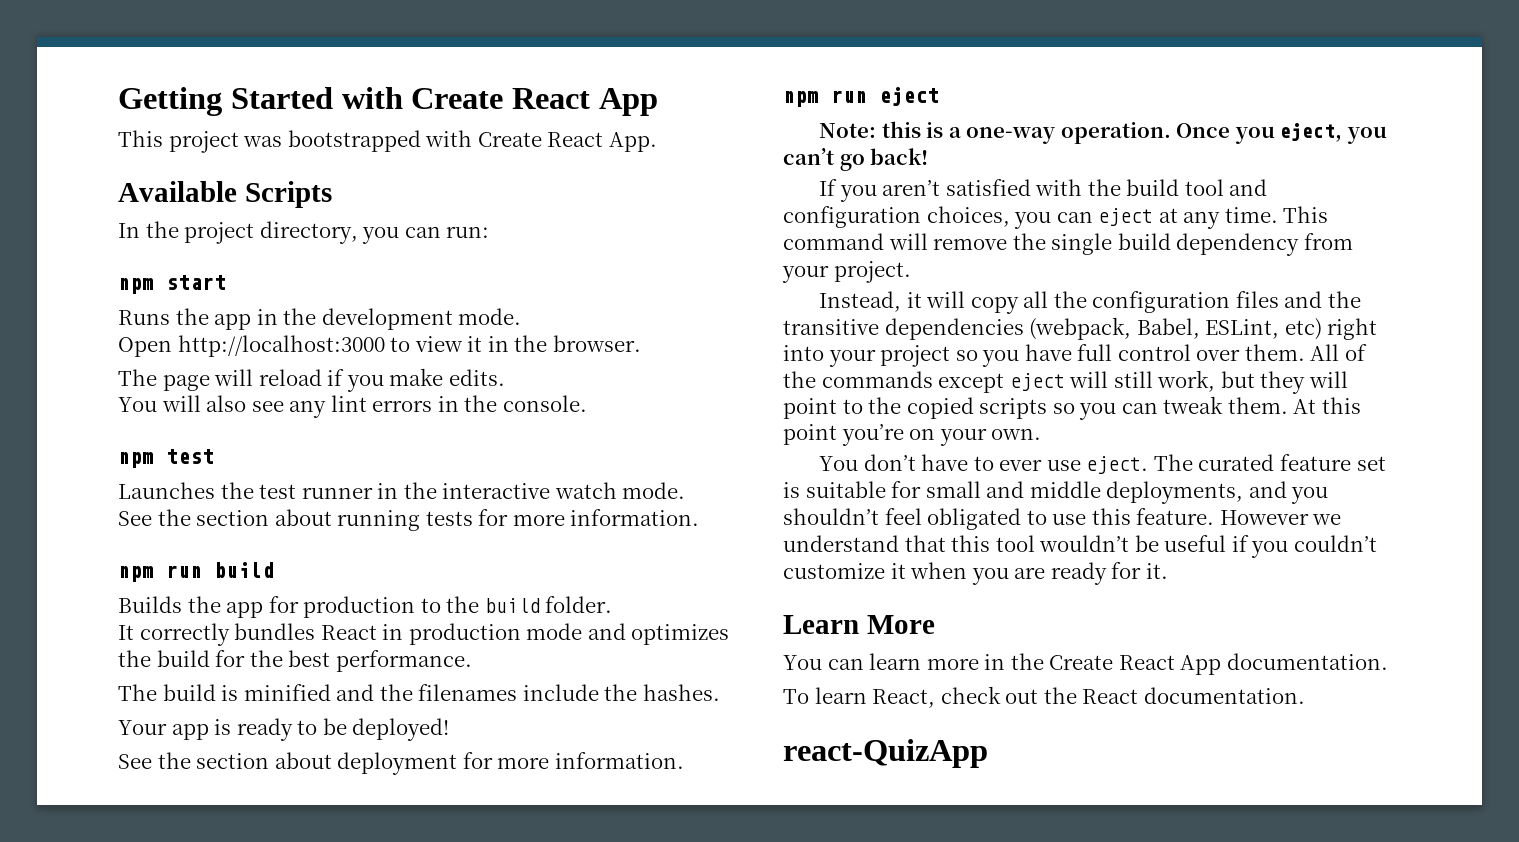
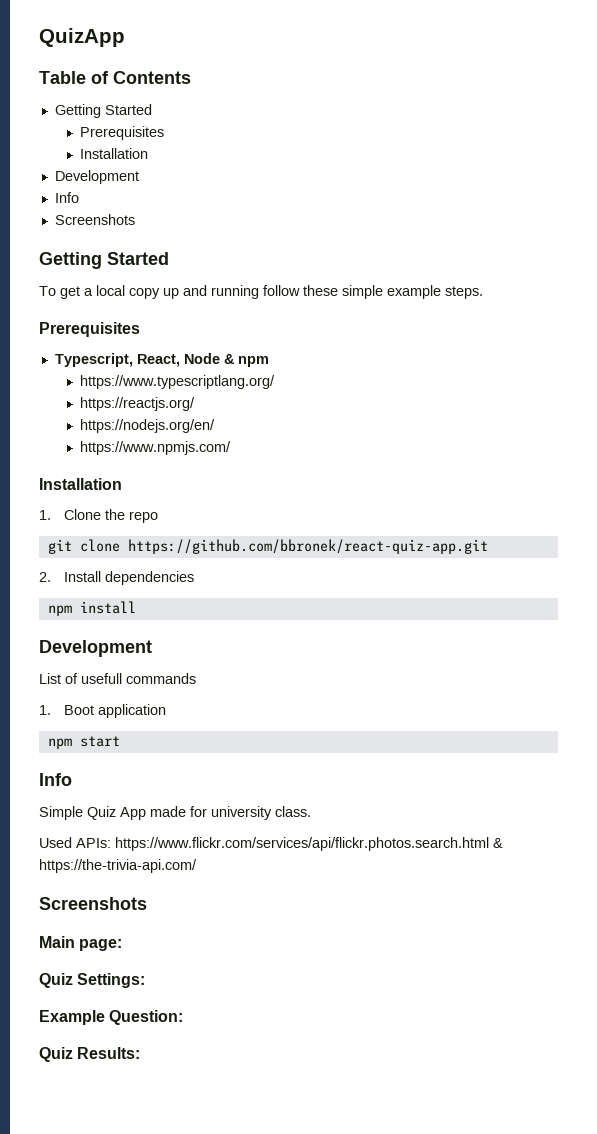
- Getting Started with Create React App
- This project was bootstrapped with Create React App.
- Available Scripts
- In the project directory, you can run:
+ QuizApp
+ Table of Contents
+ Getting Started
+ Prerequisites
+ Installation
+ Development
+ Info
+ Screenshots
+ Getting Started
+ To get a local copy up and running follow these simple example steps.
+ Prerequisites
+ Typescript, React, Node & npm
+ https://www.typescriptlang.org/
+ https://reactjs.org/
+ https://nodejs.org/en/
+ https://www.npmjs.com/
+ Installation
+ 1. Clone the repo
+ git clone https://github.com/bbronek/react-quiz-app.git
+ 2. Install dependencies
+ npm install
+ Development
+ List of usefull commands
+ 1. Boot application
  npm start
- Runs the app in the development mode.
- Open http://localhost:3000 to view it in the browser.
- The page will reload if you make edits.
- You will also see any lint errors in the console.
- npm test
- Launches the test runner in the interactive watch mode.
- See the section about running tests for more information.
- npm run build
- Builds the app for production to the build folder.
- It correctly bundles React in production mode and optimizes the build for the best performance.
- The build is minified and the filenames include the hashes.
- Your app is ready to be deployed!
- See the section about deployment for more information.
- npm run eject
- Note: this is a one-way operation. Once you eject, you can’t go back!
- If you aren’t satisfied with the build tool and configuration choices, you can eject at any time. This command will remove the single build dependency from your project.
- Instead, it will copy all the configuration files and the transitive dependencies (webpack, Babel, ESLint, etc) right into your project so you have full control over them. All of the commands except eject will still work, but they will point to the copied scripts so you can tweak them. At this point you’re on your own.
- You don’t have to ever use eject. The curated feature set is suitable for small and middle deployments, and you shouldn’t feel obligated to use this feature. However we understand that this tool wouldn’t be useful if you couldn’t customize it when you are ready for it.
- Learn More
- You can learn more in the Create React App documentation.
- To learn React, check out the React documentation.
- react-QuizApp
+ Info
+ Simple Quiz App made for university class.
+ Used APIs: https://www.flickr.com/services/api/flickr.photos.search.html & https://the-trivia-api.com/
+ Screenshots
+ Main page:
+ Quiz Settings:
+ Example Question:
+ Quiz Results:

